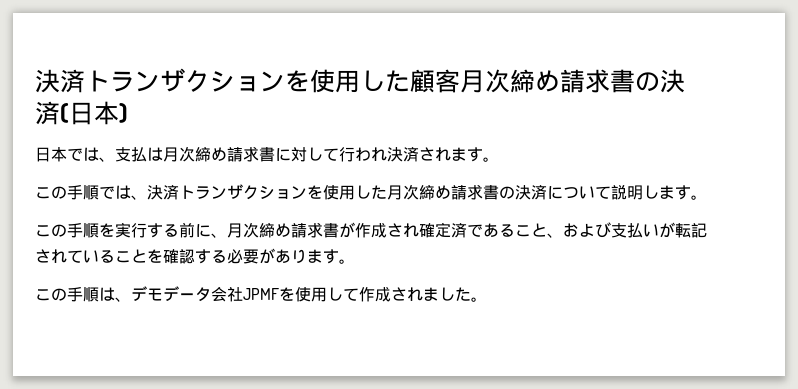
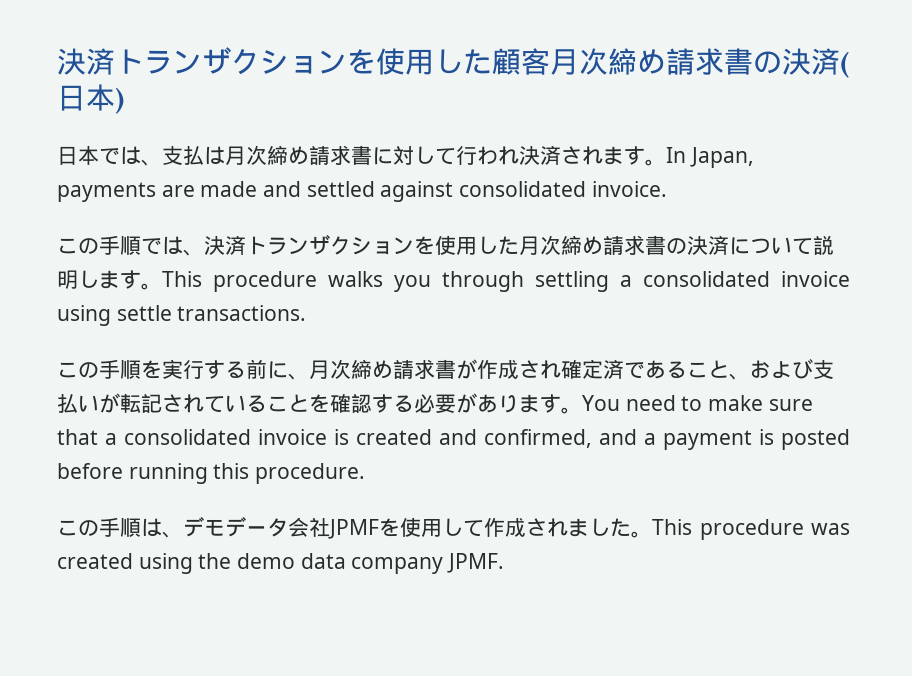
+ In Japan, payments are made and settled against consolidated invoice.
+ This procedure walks you through settling a consolidated invoice using settle transactions.
+ You need to make sure that a consolidated invoice is created and confirmed, and a payment is posted before running this procedure.
+ This procedure was created using the demo data company JPMF.

